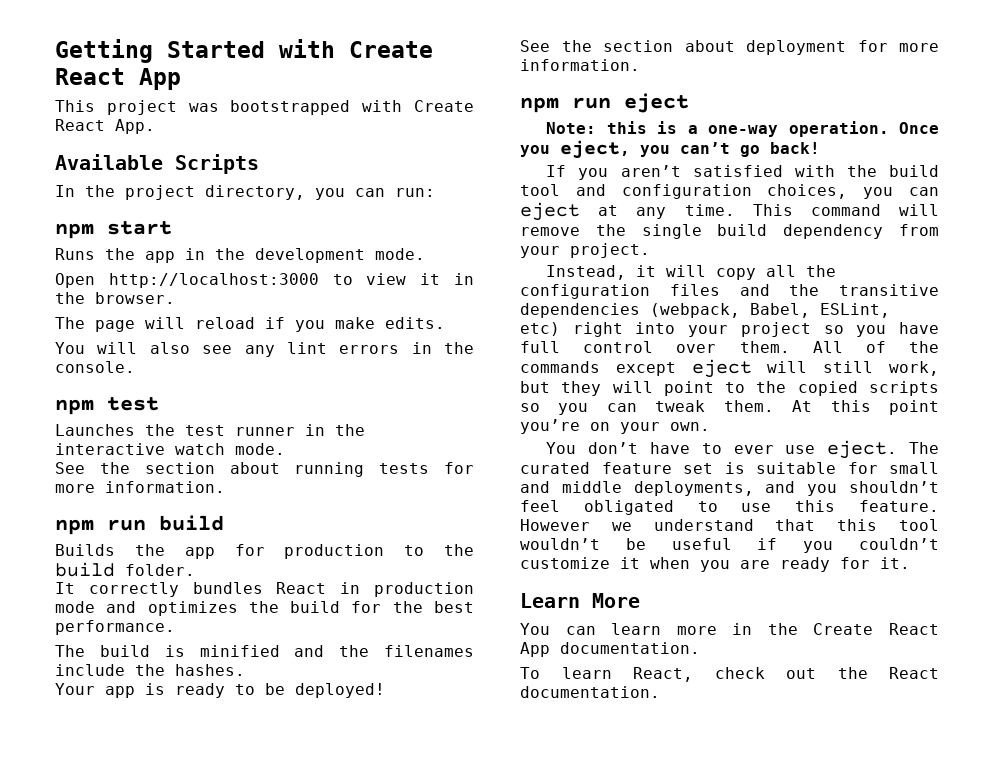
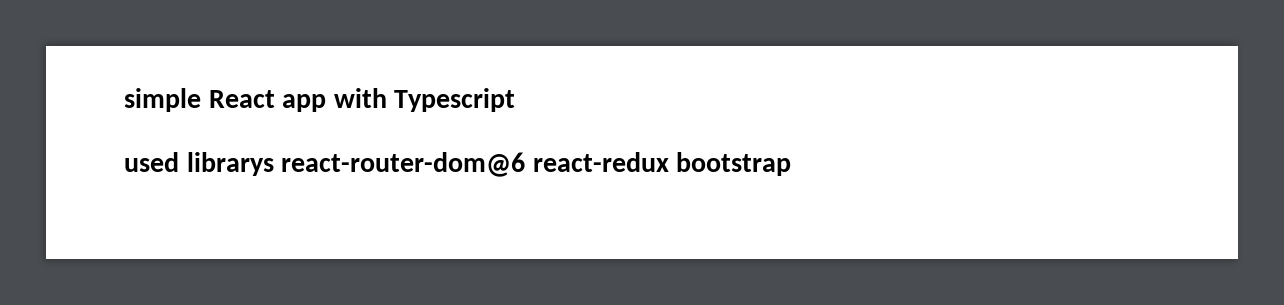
- Getting Started with Create React App
- This project was bootstrapped with Create React App.
- Available Scripts
- In the project directory, you can run:
- npm start
- Runs the app in the development mode.
- Open http://localhost:3000 to view it in the browser.
- The page will reload if you make edits.
- You will also see any lint errors in the console.
- npm test
- Launches the test runner in the interactive watch mode.
- See the section about running tests for more information.
- npm run build
- Builds the app for production to the build folder.
- It correctly bundles React in production mode and optimizes the build for the best performance.
- The build is minified and the filenames include the hashes.
- Your app is ready to be deployed!
- See the section about deployment for more information.
- npm run eject
- Note: this is a one-way operation. Once you eject, you can’t go back!
- If you aren’t satisfied with the build tool and configuration choices, you can eject at any time. This command will remove the single build dependency from your project.
- Instead, it will copy all the configuration files and the transitive dependencies (webpack, Babel, ESLint, etc) right into your project so you have full control over them. All of the commands except eject will still work, but they will point to the copied scripts so you can tweak them. At this point you’re on your own.
- You don’t have to ever use eject. The curated feature set is suitable for small and middle deployments, and you shouldn’t feel obligated to use this feature. However we understand that this tool wouldn’t be useful if you couldn’t customize it when you are ready for it.
- Learn More
- You can learn more in the Create React App documentation.
- To learn React, check out the React documentation.
+ simple React app with Typescript
+ used librarys react-router-dom@6 react-redux bootstrap

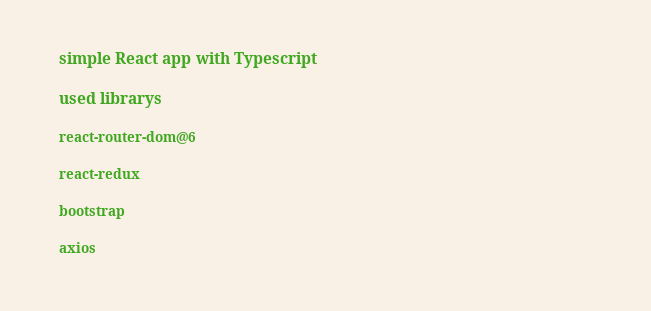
- used librarys react-router-dom@6 react-redux bootstrap
+ used librarys
+ react-router-dom@6
+ react-redux
+ bootstrap
+ axios

